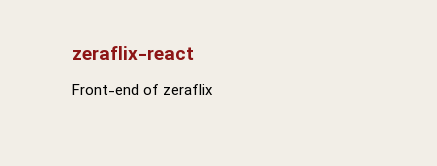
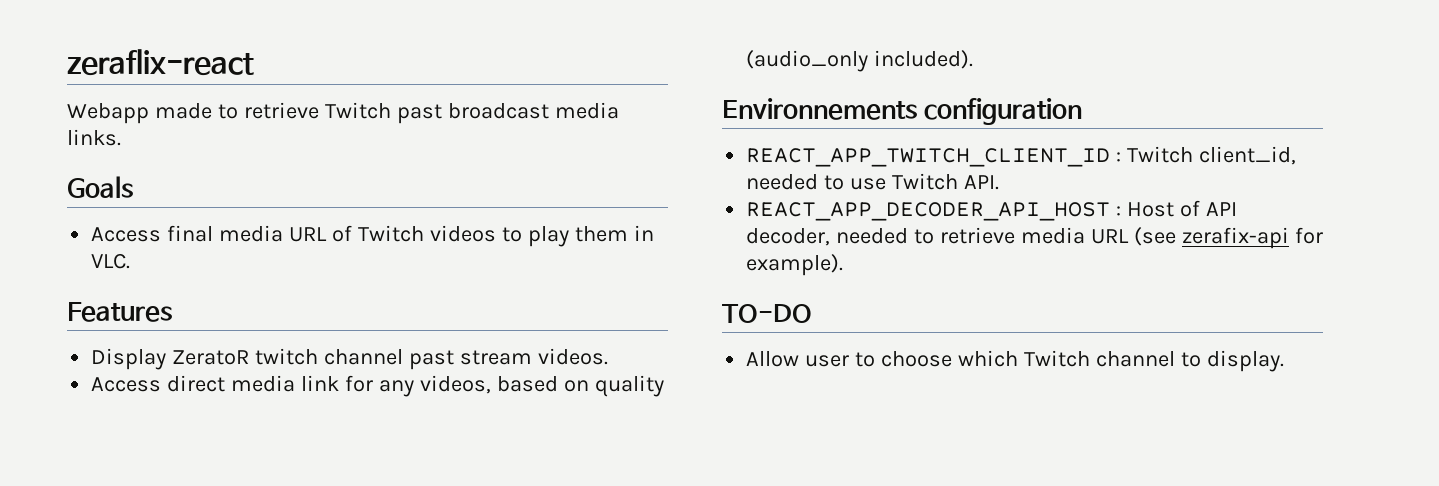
- Front-end of zeraflix
+ Webapp made to retrieve Twitch past broadcast media links.
+ Goals
+ Access final media URL of Twitch videos to play them in VLC.
+ Features
+ Display ZeratoR twitch channel past stream videos.
+ Access direct media link for any videos, based on quality (audio_only included).
+ Environnements configuration
+ REACT_APP_TWITCH_CLIENT_ID : Twitch client_id, needed to use Twitch API.
+ REACT_APP_DECODER_API_HOST : Host of API decoder, needed to retrieve media URL (see zerafix-api for example).
+ TO-DO
+ Allow user to choose which Twitch channel to display.

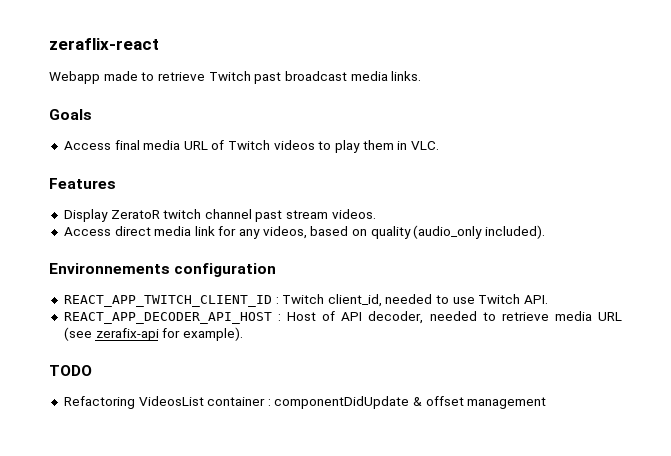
- TO-DO
- Allow user to choose which Twitch channel to display.
+ TODO
+ Refactoring VideosList container : componentDidUpdate & offset management

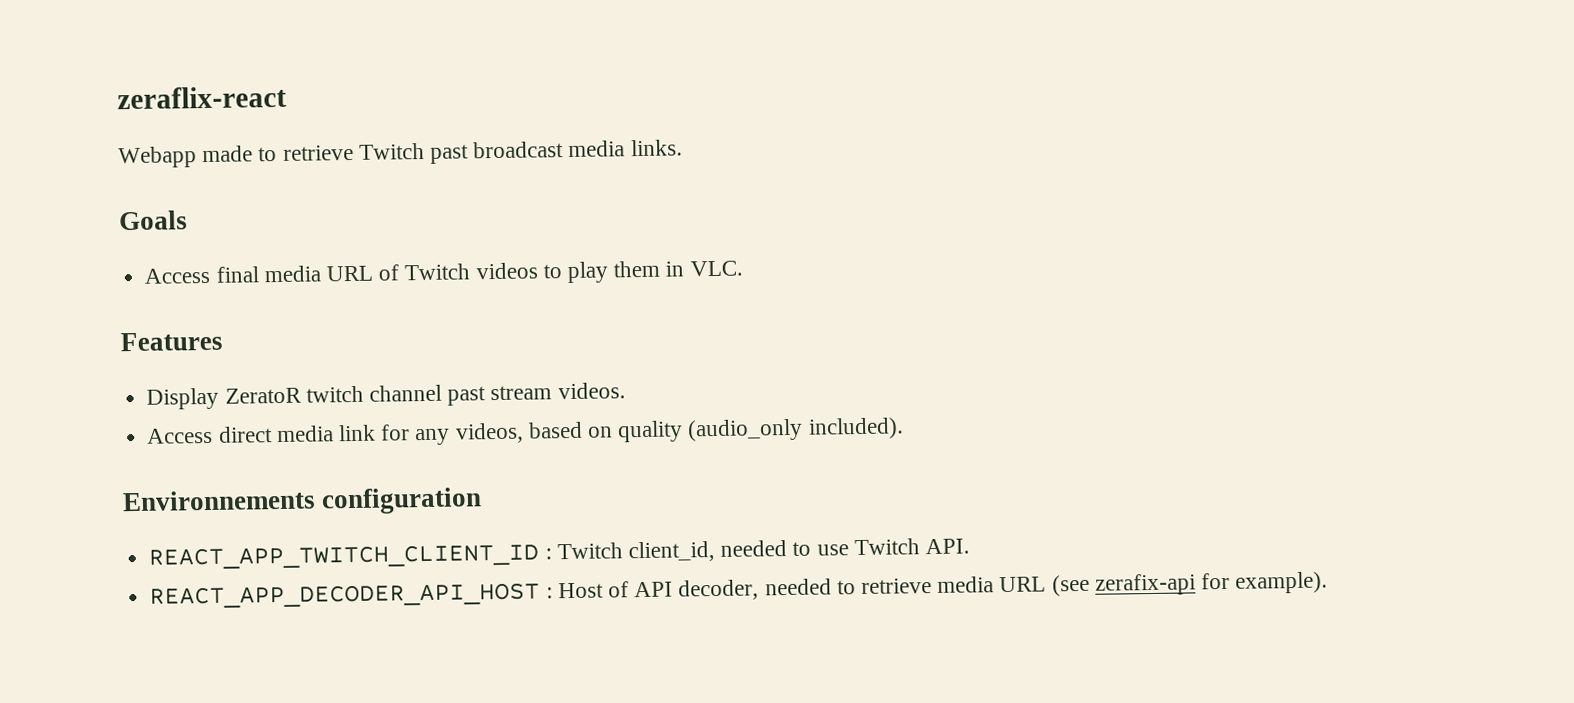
- TODO
- Refactoring VideosList container : componentDidUpdate & offset management

